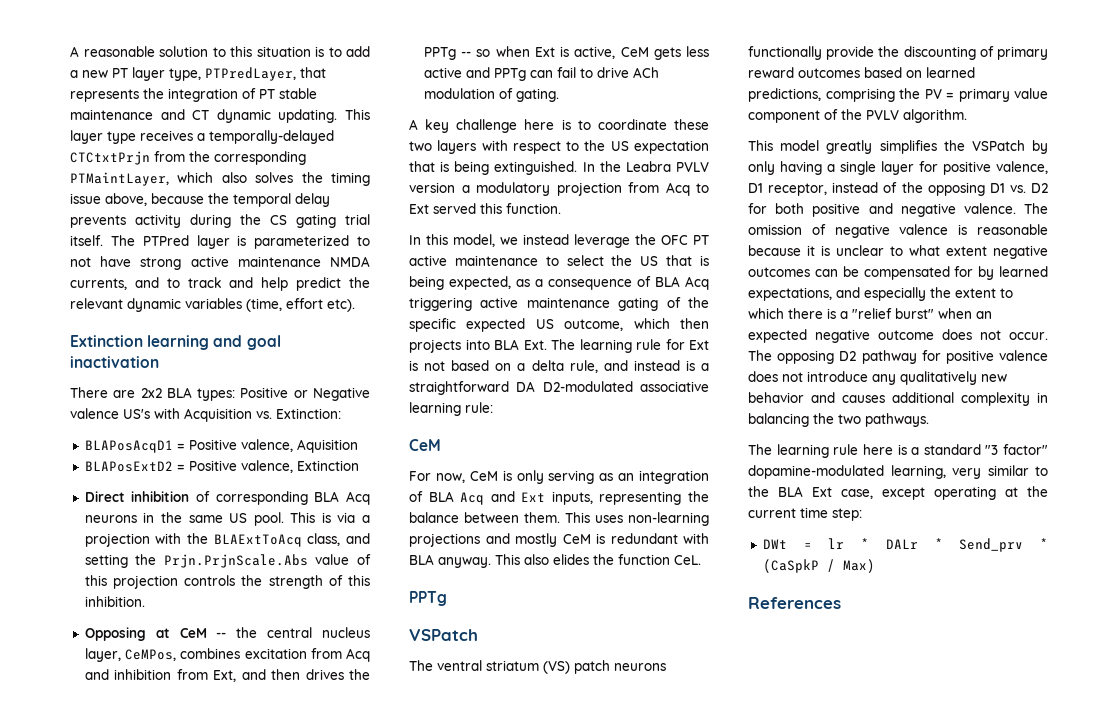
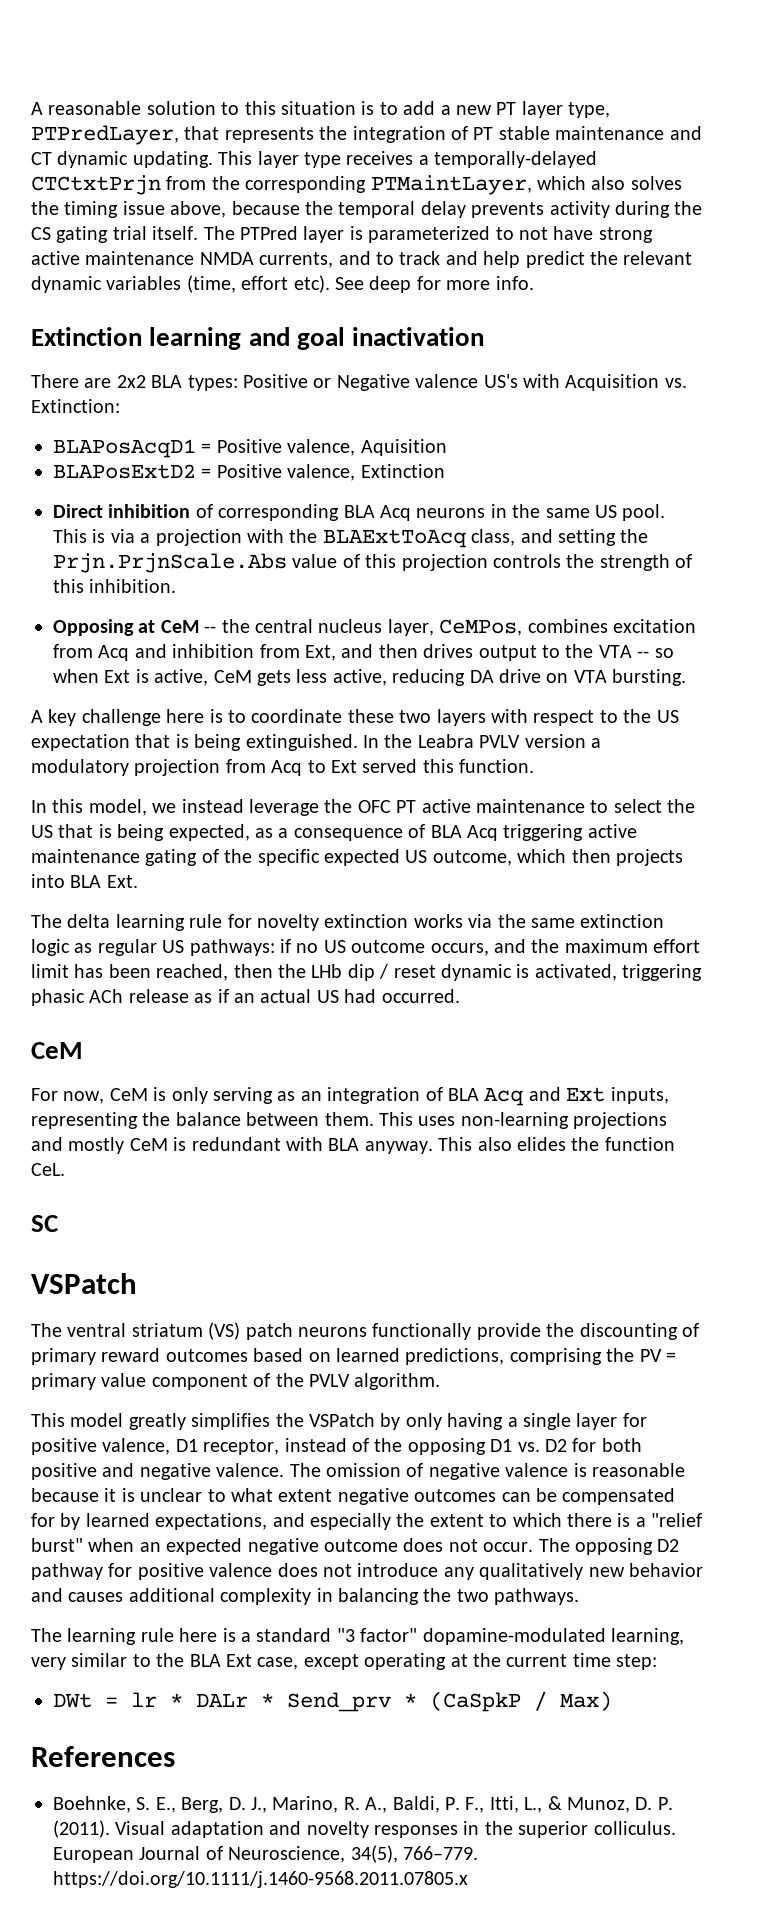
+ See deep for more info.
- Opposing at CeM -- the central nucleus layer, CeMPos, combines excitation from Acq and inhibition from Ext, and then drives the PPTg -- so when Ext is active, CeM gets less active and PPTg can fail to drive ACh modulation of gating.
+ Opposing at CeM -- the central nucleus layer, CeMPos, combines excitation from Acq and inhibition from Ext, and then drives output to the VTA -- so when Ext is active, CeM gets less active, reducing DA drive on VTA bursting.
- In this model, we instead leverage the OFC PT active maintenance to select the US that is being expected, as a consequence of BLA Acq triggering active maintenance gating of the specific expected US outcome, which then projects into BLA Ext. The learning rule for Ext is not based on a delta rule, and instead is a straightforward DA D2-modulated associative learning rule:
+ In this model, we instead leverage the OFC PT active maintenance to select the US that is being expected, as a consequence of BLA Acq triggering active maintenance gating of the specific expected US outcome, which then projects into BLA Ext.
+ The delta learning rule for novelty extinction works via the same extinction logic as regular US pathways: if no US outcome occurs, and the maximum effort limit has been reached, then the LHb dip / reset dynamic is activated, triggering phasic ACh release as if an actual US had occurred.
  This also elides the function CeL.
- PPTg
+ SC
+ Boehnke, S. E., Berg, D. J., Marino, R. A., Baldi, P. F., Itti, L., & Munoz, D. P. (2011). Visual adaptation and novelty responses in the superior colliculus. European Journal of Neuroscience, 34(5), 766–779. https://doi.org/10.1111/j.1460-9568.2011.07805.x

